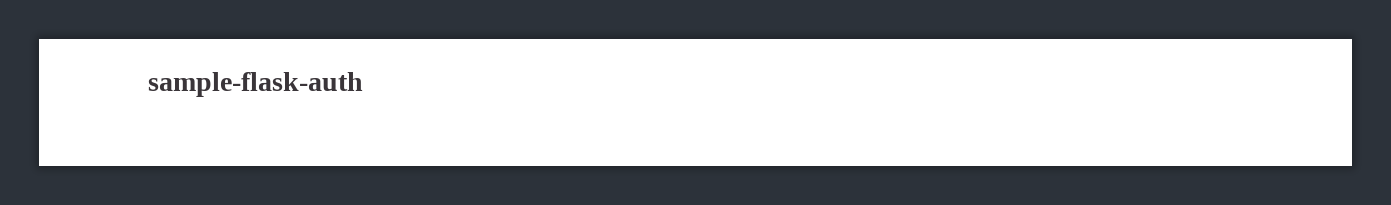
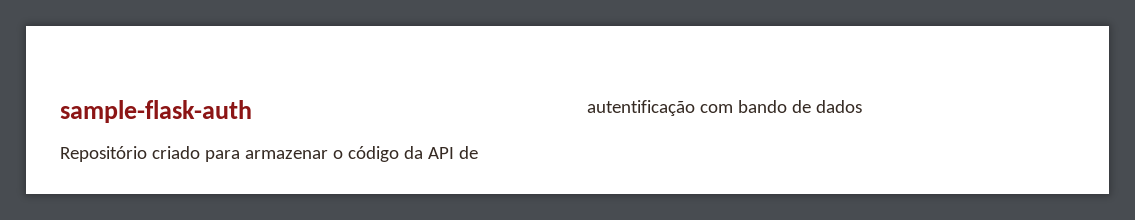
+ Repositório criado para armazenar o código da API de autentificação com bando de dados

